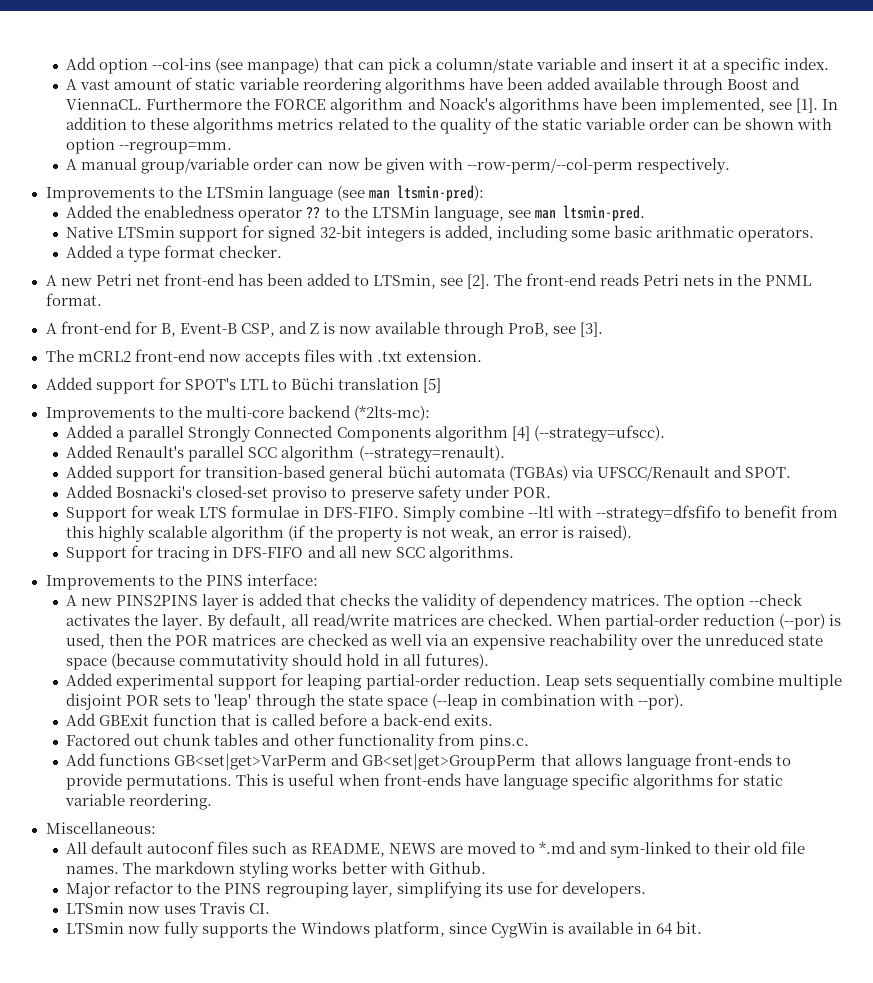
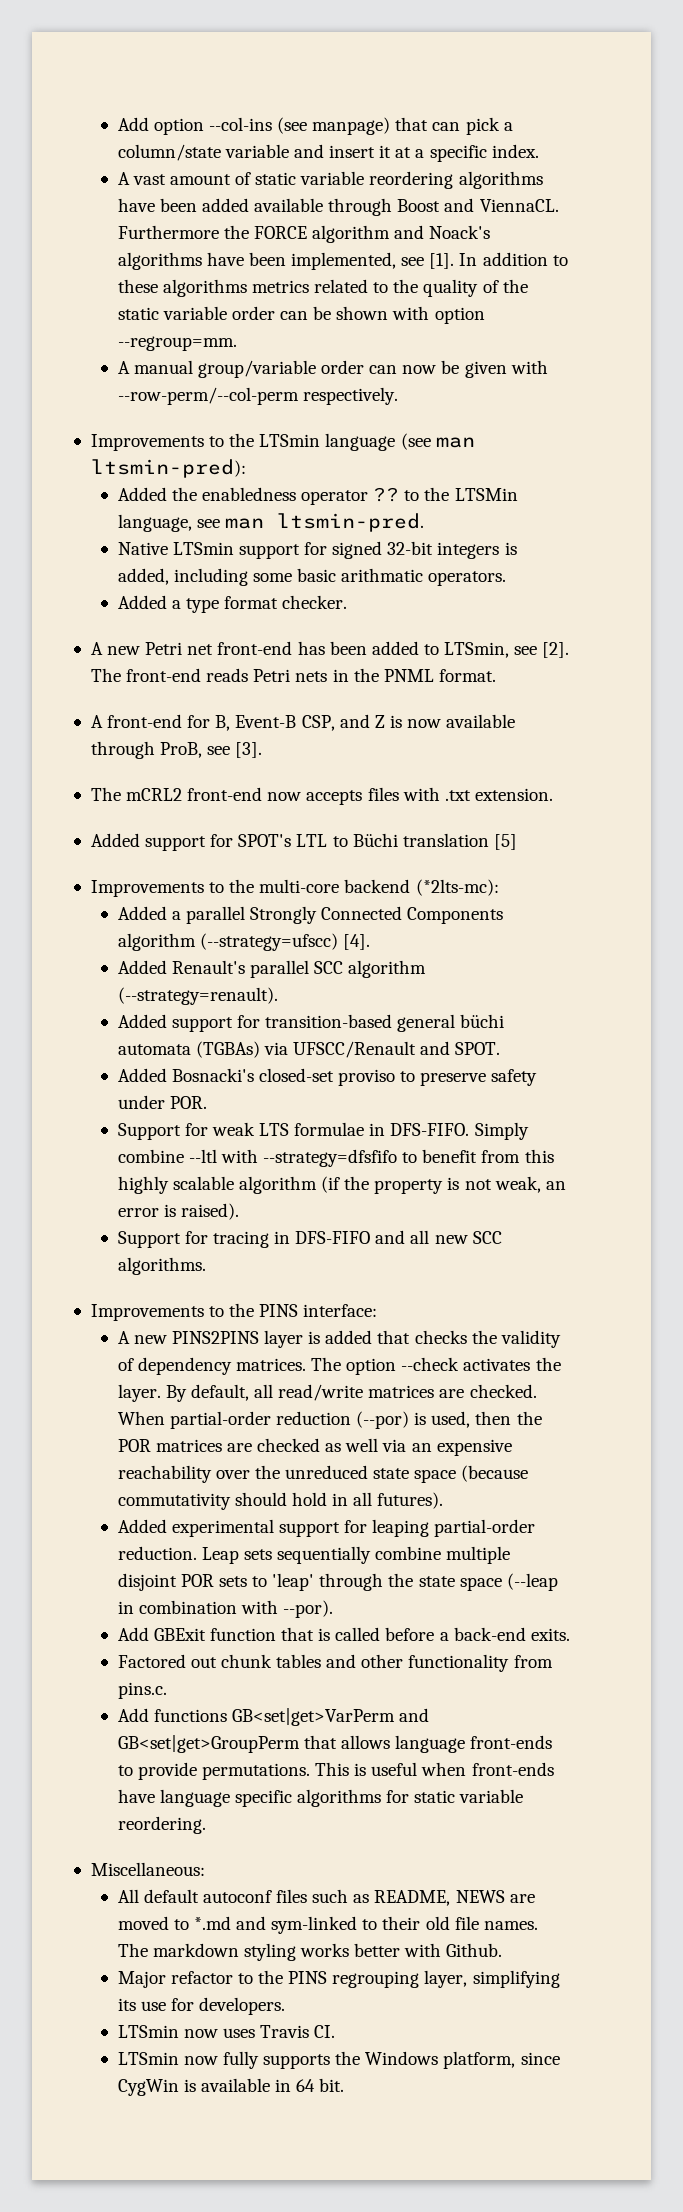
- Added a parallel Strongly Connected Components algorithm [4] (--strategy=ufscc).
+ Added a parallel Strongly Connected Components algorithm (--strategy=ufscc) [4].

